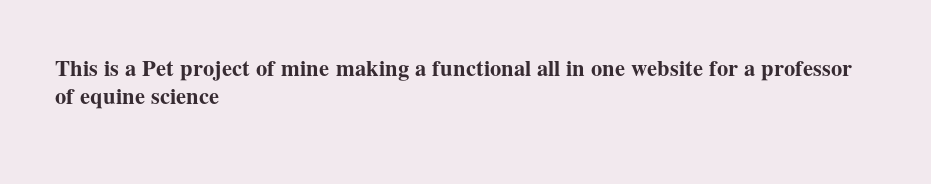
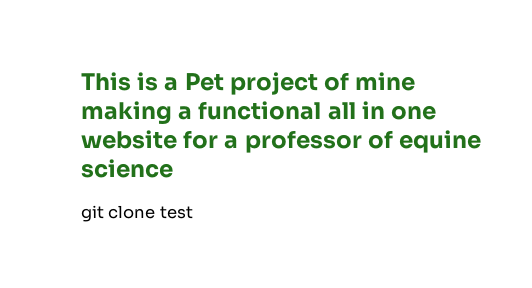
+ git clone test

